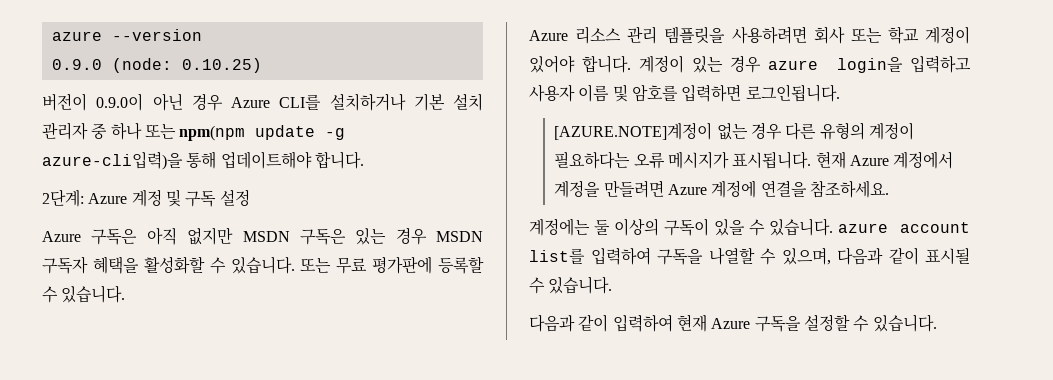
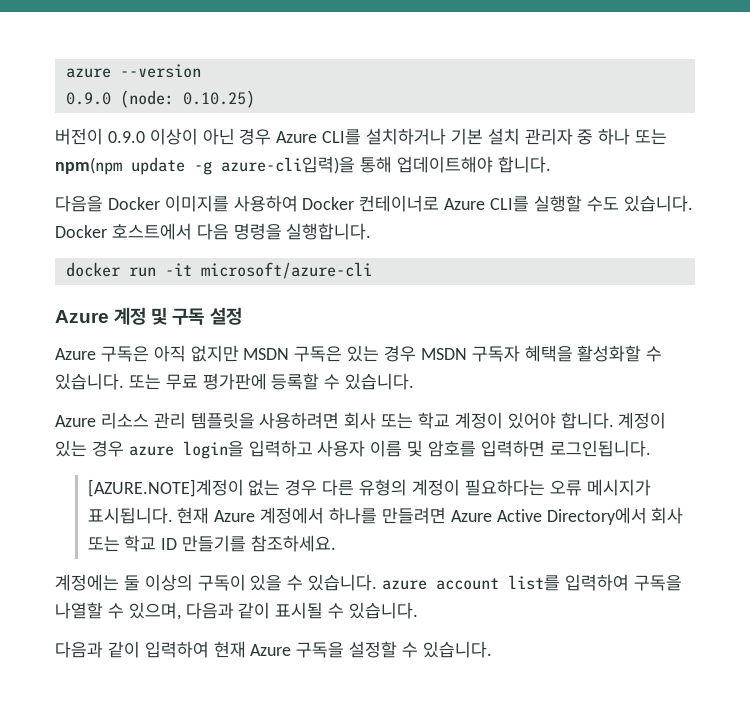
- 버전이 0.9.0이 아닌 경우 Azure CLI를 설치하거나 기본 설치 관리자 중 하나 또는 npm(npm update -g azure-cli입력)을 통해 업데이트해야 합니다.
+ 버전이 0.9.0 이상이 아닌 경우 Azure CLI를 설치하거나 기본 설치 관리자 중 하나 또는 npm(npm update -g azure-cli입력)을 통해 업데이트해야 합니다.
- 2단계: Azure 계정 및 구독 설정
+ 다음을 Docker 이미지를 사용하여 Docker 컨테이너로 Azure CLI를 실행할 수도 있습니다. Docker 호스트에서 다음 명령을 실행합니다.
+ docker run -it microsoft/azure-cli
+ Azure 계정 및 구독 설정
- 현재 Azure 계정에서 계정을 만들려면 Azure 계정에 연결을 참조하세요.
+ 현재 Azure 계정에서 하나를 만들려면 Azure Active Directory에서 회사 또는 학교 ID 만들기를 참조하세요.

